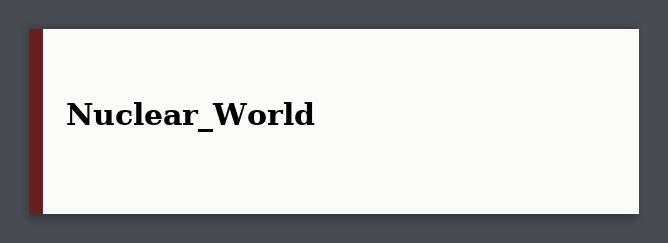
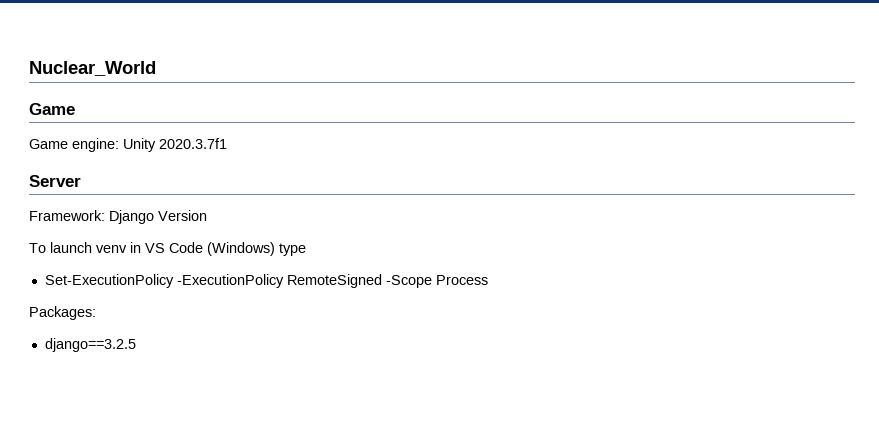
  Nuclear_World
+ Game
+ Game engine: Unity 2020.3.7f1
+ Server
+ Framework: Django Version
+ To launch venv in VS Code (Windows) type
+ Set-ExecutionPolicy -ExecutionPolicy RemoteSigned -Scope Process
+ Packages:
+ django==3.2.5

